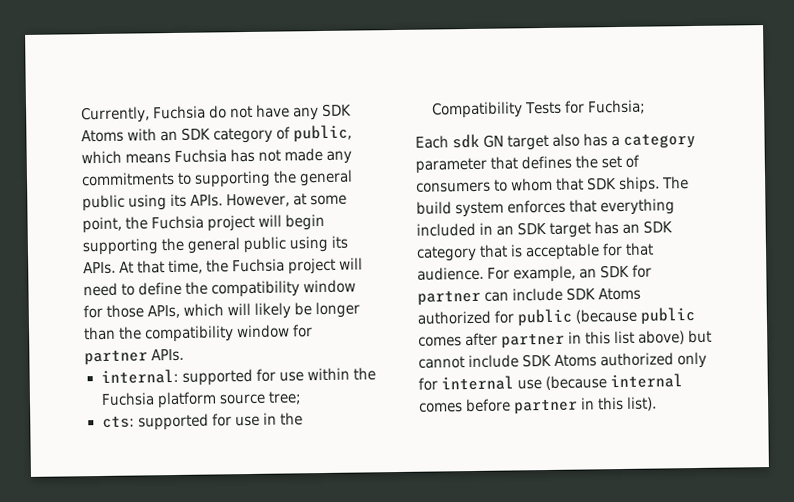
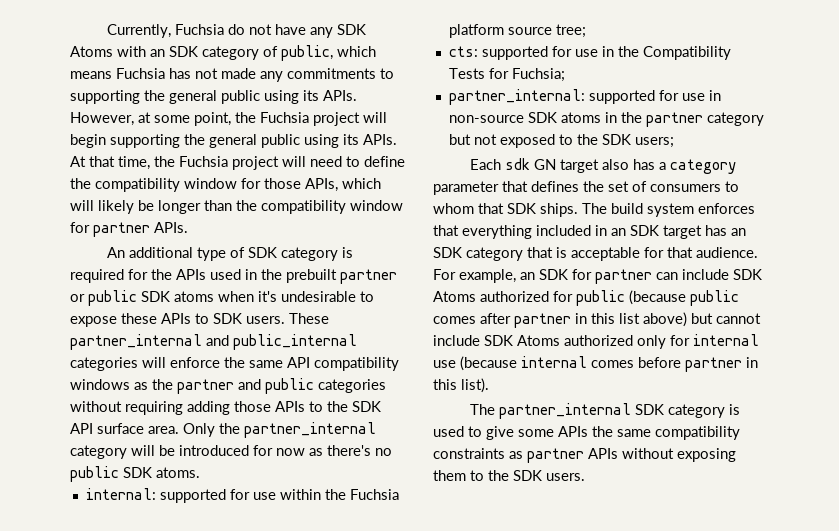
+ An additional type of SDK category is required for the APIs used in the prebuilt partner or public SDK atoms when it's undesirable to expose these APIs to SDK users. These partner_internal and public_internal categories will enforce the same API compatibility windows as the partner and public categories without requiring adding those APIs to the SDK API surface area. Only the partner_internal category will be introduced for now as there's no public SDK atoms.
+ partner_internal: supported for use in non-source SDK atoms in the partner category but not exposed to the SDK users;
+ The partner_internal SDK category is used to give some APIs the same compatibility constraints as partner APIs without exposing them to the SDK users.

